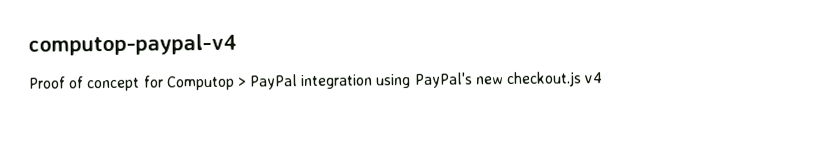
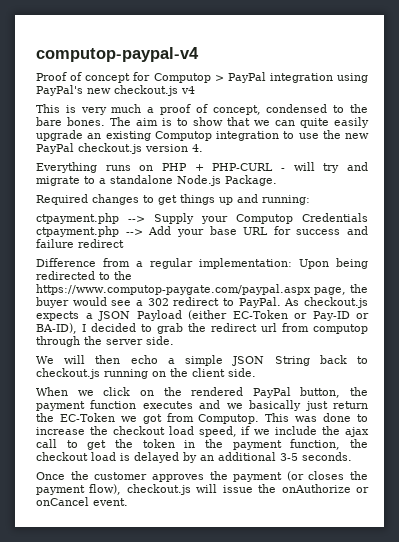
+ This is very much a proof of concept, condensed to the bare bones. The aim is to show that we can quite easily upgrade an existing Computop integration to use the new PayPal checkout.js version 4.
+ Everything runs on PHP + PHP-CURL - will try and migrate to a standalone Node.js Package.
+ Required changes to get things up and running:
+ ctpayment.php --> Supply your Computop Credentials ctpayment.php --> Add your base URL for success and failure redirect
+ Difference from a regular implementation: Upon being redirected to the https://www.computop-paygate.com/paypal.aspx page, the buyer would see a 302 redirect to PayPal. As checkout.js expects a JSON Payload (either EC-Token or Pay-ID or BA-ID), I decided to grab the redirect url from computop through the server side.
+ We will then echo a simple JSON String back to checkout.js running on the client side.
+ When we click on the rendered PayPal button, the payment function executes and we basically just return the EC-Token we got from Computop. This was done to increase the checkout load speed, if we include the ajax call to get the token in the payment function, the checkout load is delayed by an additional 3-5 seconds.
+ Once the customer approves the payment (or closes the payment flow), checkout.js will issue the onAuthorize or onCancel event.

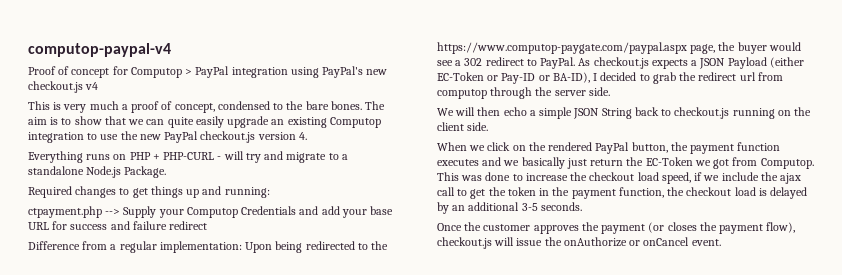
- ctpayment.php --> Supply your Computop Credentials ctpayment.php --> Add your base URL for success and failure redirect
+ ctpayment.php --> Supply your Computop Credentials and add your base URL for success and failure redirect

